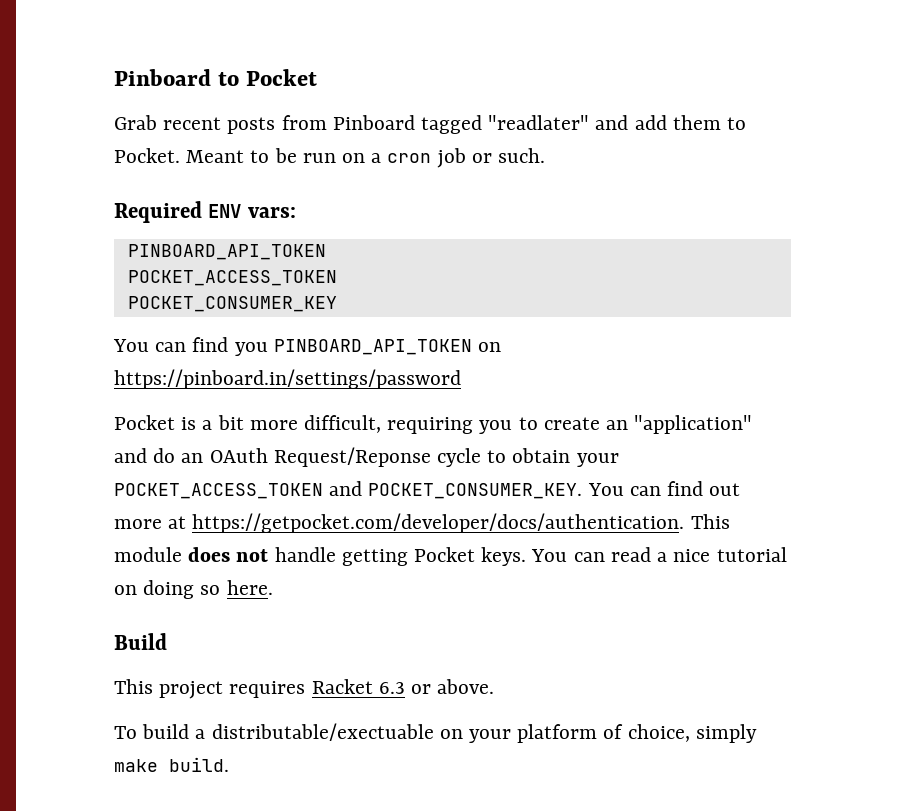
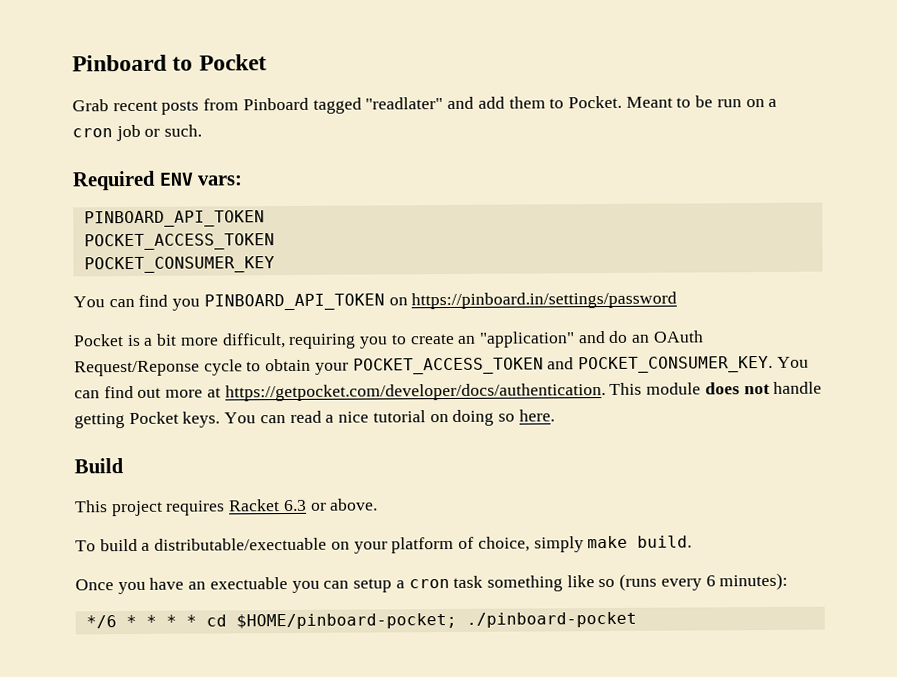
+ Once you have an exectuable you can setup a cron task something like so (runs every 6 minutes):
+ */6 * * * * cd $HOME/pinboard-pocket; ./pinboard-pocket

